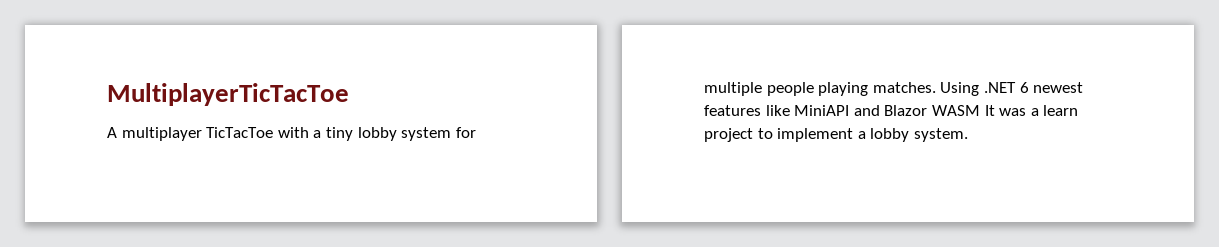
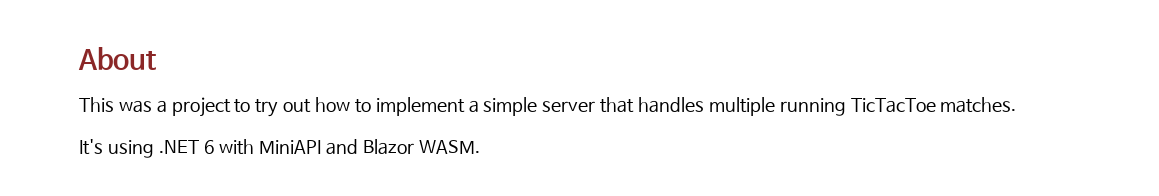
- MultiplayerTicTacToe
- A multiplayer TicTacToe with a tiny lobby system for multiple people playing matches. Using .NET 6 newest features like MiniAPI and Blazor WASM It was a learn project to implement a lobby system.
+ About
+ This was a project to try out how to implement a simple server that handles multiple running TicTacToe matches.
+ It's using .NET 6 with MiniAPI and Blazor WASM.

